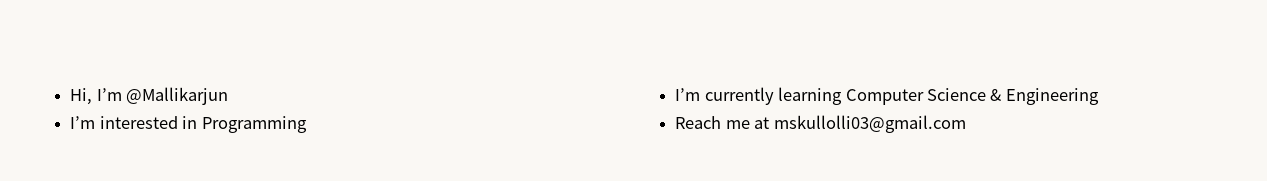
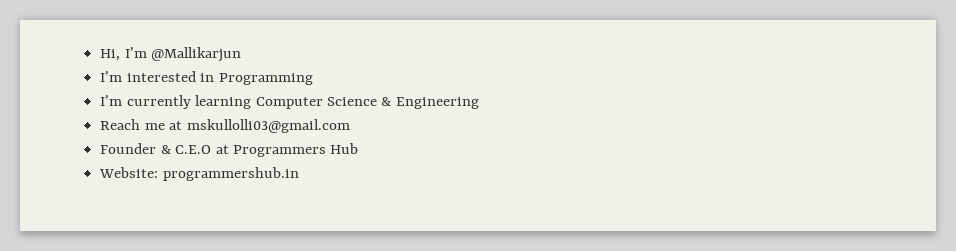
+ Founder & C.E.O at Programmers Hub
+ Website: programmershub.in

